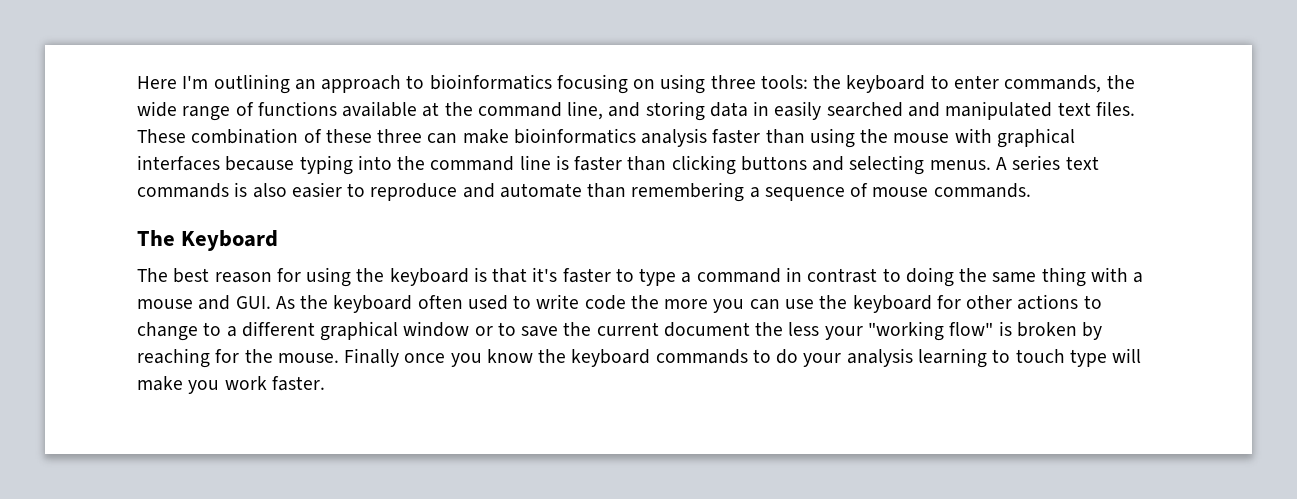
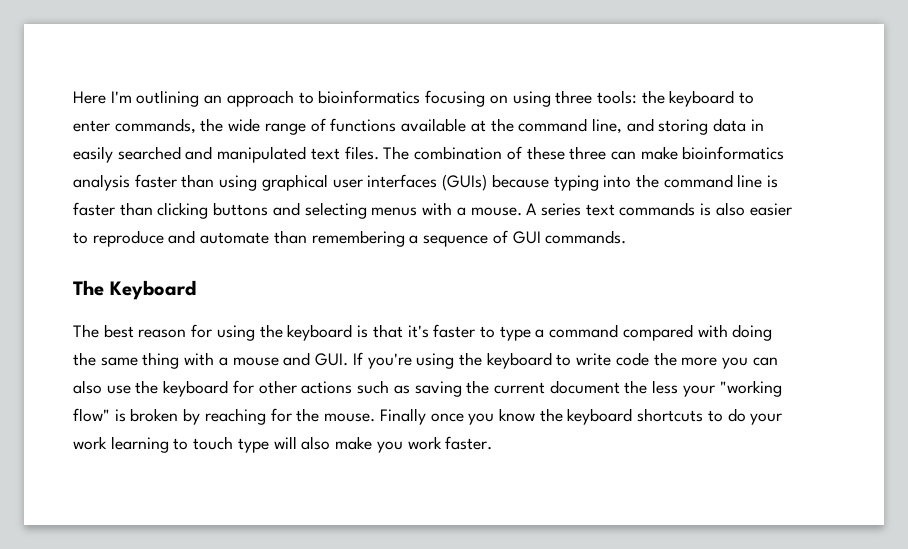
- These combination of these three can make bioinformatics analysis faster than using the mouse with graphical interfaces because typing into the command line is faster than clicking buttons and selecting menus.
+ The combination of these three can make bioinformatics analysis faster than using graphical user interfaces (GUIs) because typing into the command line is faster than clicking buttons and selecting menus with a mouse.
- A series text commands is also easier to reproduce and automate than remembering a sequence of mouse commands.
+ A series text commands is also easier to reproduce and automate than remembering a sequence of GUI commands.
- The best reason for using the keyboard is that it's faster to type a command in contrast to doing the same thing with a mouse and GUI. As the keyboard often used to write code the more you can use the keyboard for other actions to change to a different graphical window or to save the current document the less your "working flow" is broken by reaching for the mouse.
+ The best reason for using the keyboard is that it's faster to type a command compared with doing the same thing with a mouse and GUI. If you're using the keyboard to write code the more you can also use the keyboard for other actions such as saving the current document the less your "working flow" is broken by reaching for the mouse.
- Finally once you know the keyboard commands to do your analysis learning to touch type will make you work faster.
+ Finally once you know the keyboard shortcuts to do your work learning to touch type will also make you work faster.

